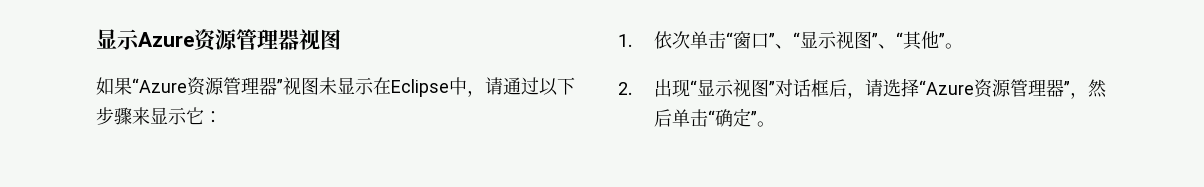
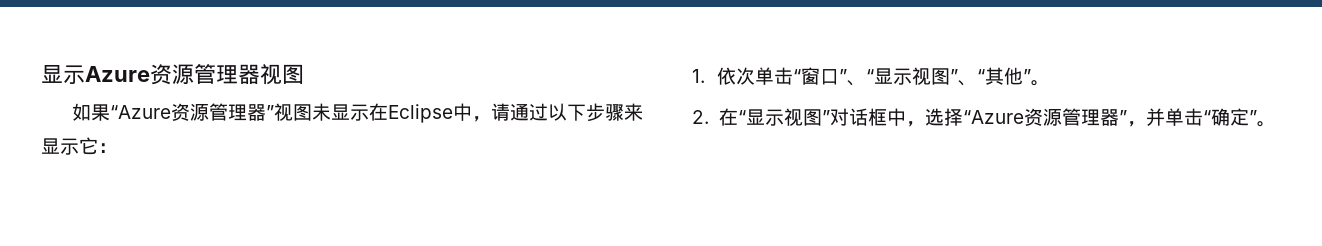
- 2.出现“显示视图”对话框后，请选择“Azure资源管理器”，然后单击“确定”。
+ 2.在“显示视图”对话框中，选择“Azure资源管理器”，并单击“确定”。

